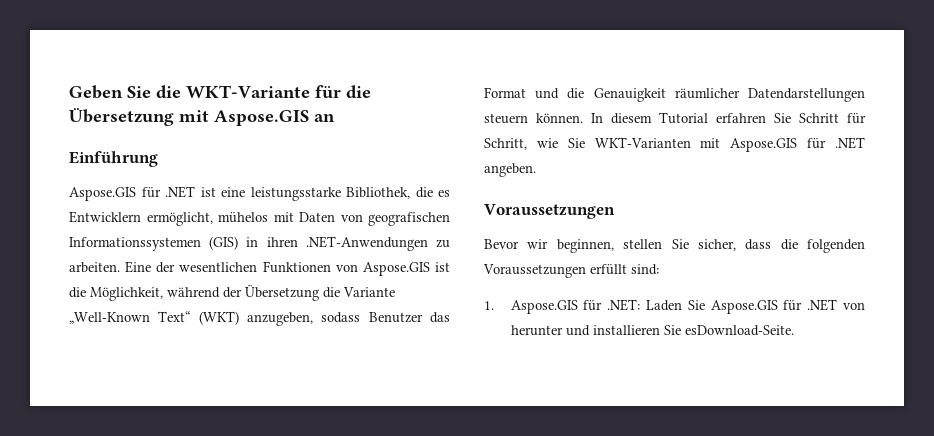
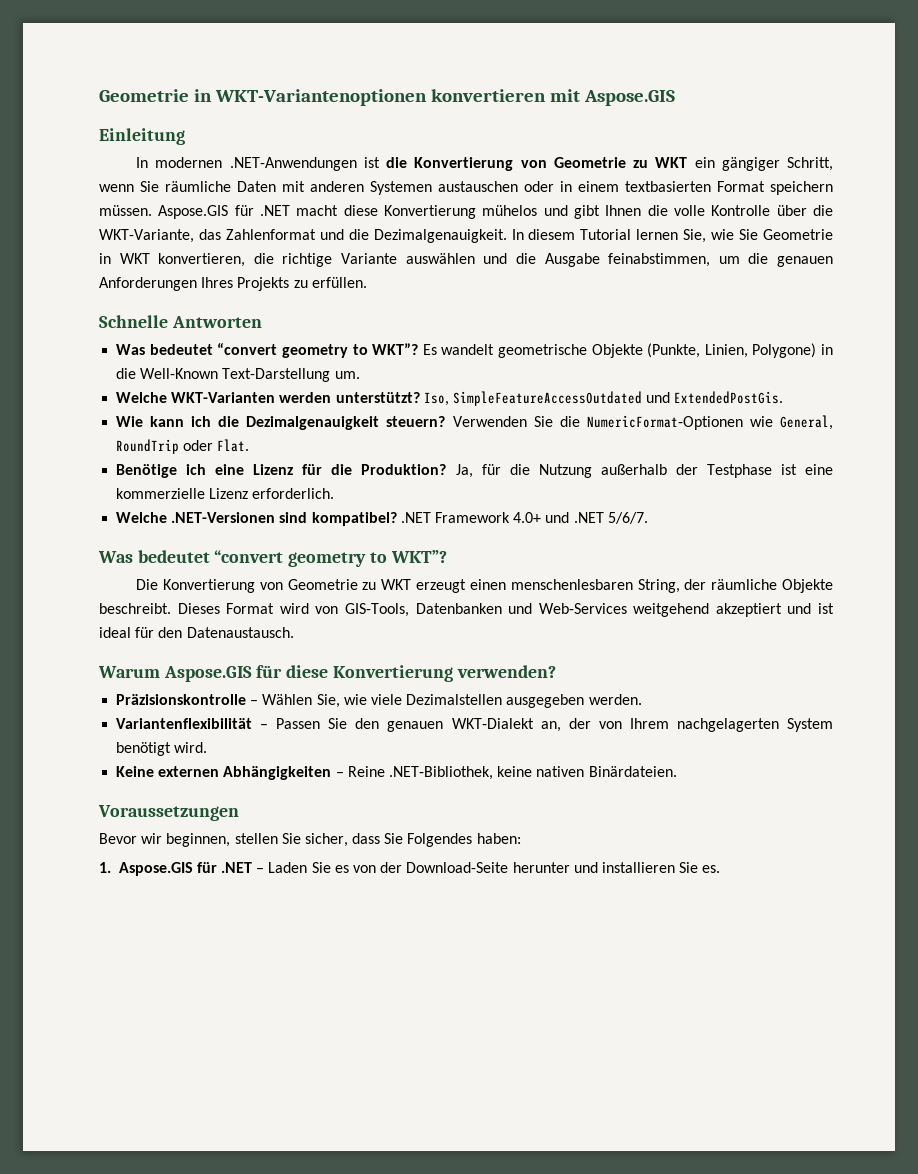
- Geben Sie die WKT-Variante für die Übersetzung mit Aspose.GIS an
- Einführung
- Aspose.GIS für .NET ist eine leistungsstarke Bibliothek, die es Entwicklern ermöglicht, mühelos mit Daten von geografischen Informationssystemen (GIS) in ihren .NET-Anwendungen zu arbeiten. Eine der wesentlichen Funktionen von Aspose.GIS ist die Möglichkeit, während der Übersetzung die Variante „Well-Known Text“ (WKT) anzugeben, sodass Benutzer das Format und die Genauigkeit räumlicher Datendarstellungen steuern können. In diesem Tutorial erfahren Sie Schritt für Schritt, wie Sie WKT-Varianten mit Aspose.GIS für .NET angeben.
+ Geometrie in WKT-Variantenoptionen konvertieren mit Aspose.GIS
+ Einleitung
+ In modernen .NET-Anwendungen ist die Konvertierung von Geometrie zu WKT ein gängiger Schritt, wenn Sie räumliche Daten mit anderen Systemen austauschen oder in einem textbasierten Format speichern müssen. Aspose.GIS für .NET macht diese Konvertierung mühelos und gibt Ihnen die volle Kontrolle über die WKT-Variante, das Zahlenformat und die Dezimalgenauigkeit. In diesem Tutorial lernen Sie, wie Sie Geometrie in WKT konvertieren, die richtige Variante auswählen und die Ausgabe feinabstimmen, um die genauen Anforderungen Ihres Projekts zu erfüllen.
+ Schnelle Antworten
+ Was bedeutet “convert geometry to WKT”? Es wandelt geometrische Objekte (Punkte, Linien, Polygone) in die Well‑Known Text-Darstellung um.
+ Welche WKT-Varianten werden unterstützt? Iso, SimpleFeatureAccessOutdated und ExtendedPostGis.
+ Wie kann ich die Dezimalgenauigkeit steuern? Verwenden Sie die NumericFormat‑Optionen wie General, RoundTrip oder Flat.
+ Benötige ich eine Lizenz für die Produktion? Ja, für die Nutzung außerhalb der Testphase ist eine kommerzielle Lizenz erforderlich.
+ Welche .NET-Versionen sind kompatibel? .NET Framework 4.0+ und .NET 5/6/7.
+ Was bedeutet “convert geometry to WKT”?
+ Die Konvertierung von Geometrie zu WKT erzeugt einen menschenlesbaren String, der räumliche Objekte beschreibt. Dieses Format wird von GIS‑Tools, Datenbanken und Web‑Services weitgehend akzeptiert und ist ideal für den Datenaustausch.
+ Warum Aspose.GIS für diese Konvertierung verwenden?
+ Präzisionskontrolle – Wählen Sie, wie viele Dezimalstellen ausgegeben werden.
+ Variantenflexibilität – Passen Sie den genauen WKT‑Dialekt an, der von Ihrem nachgelagerten System benötigt wird.
+ Keine externen Abhängigkeiten – Reine .NET‑Bibliothek, keine nativen Binärdateien.
- Bevor wir beginnen, stellen Sie sicher, dass die folgenden Voraussetzungen erfüllt sind:
- 1. Aspose.GIS für .NET: Laden Sie Aspose.GIS für .NET von herunter und installieren Sie esDownload-Seite.
+ Bevor wir beginnen, stellen Sie sicher, dass Sie Folgendes haben:
+ 1. Aspose.GIS für .NET – Laden Sie es von der Download-Seite herunter und installieren Sie es.

